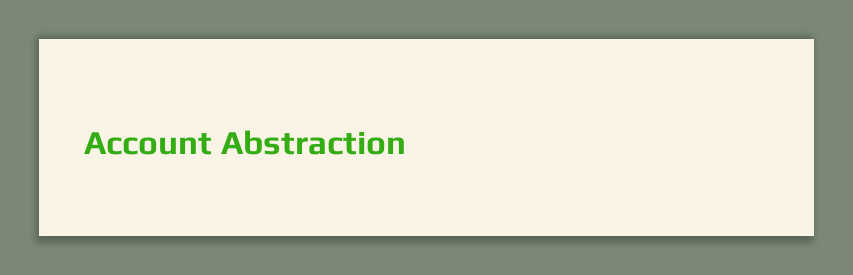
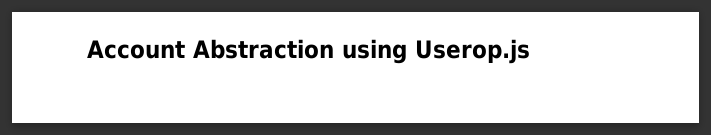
- Account Abstraction
+ Account Abstraction using Userop.js

